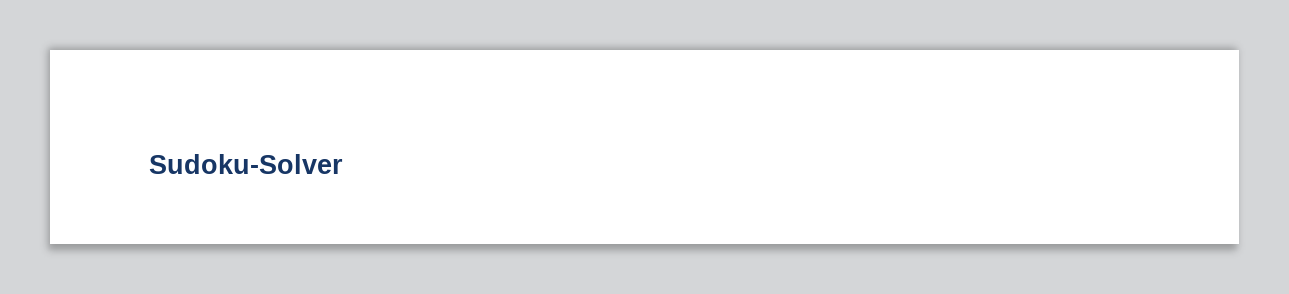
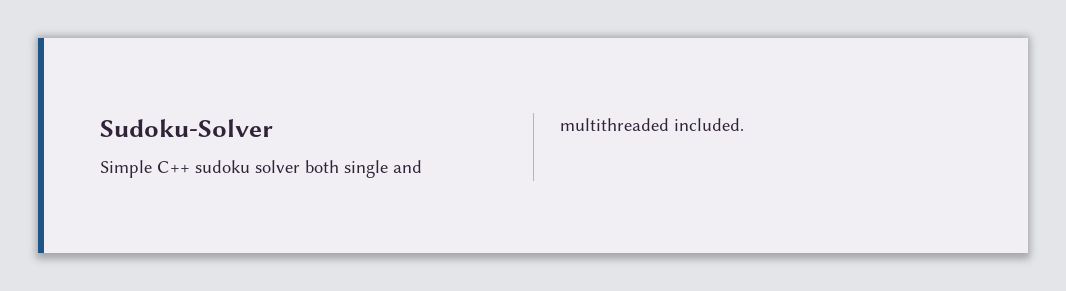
+ Simple C++ sudoku solver both single and multithreaded included.

